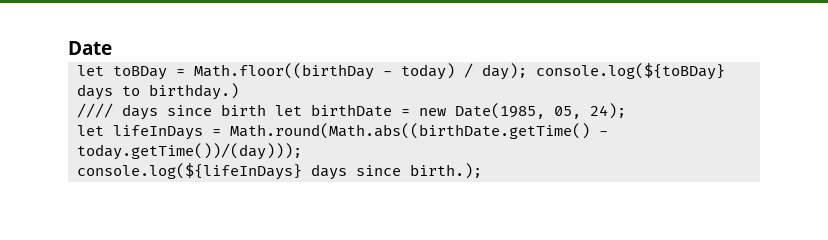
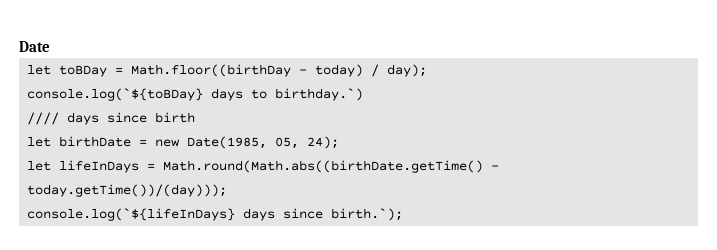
- let toBDay = Math.floor((birthDay - today) / day); console.log(${toBDay} days to birthday.)
+ let toBDay = Math.floor((birthDay - today) / day);
+ console.log(`${toBDay} days to birthday.`)
- //// days since birth let birthDate = new Date(1985, 05, 24);
+ //// days since birth
+ let birthDate = new Date(1985, 05, 24);
- console.log(${lifeInDays} days since birth.);
+ console.log(`${lifeInDays} days since birth.`);

